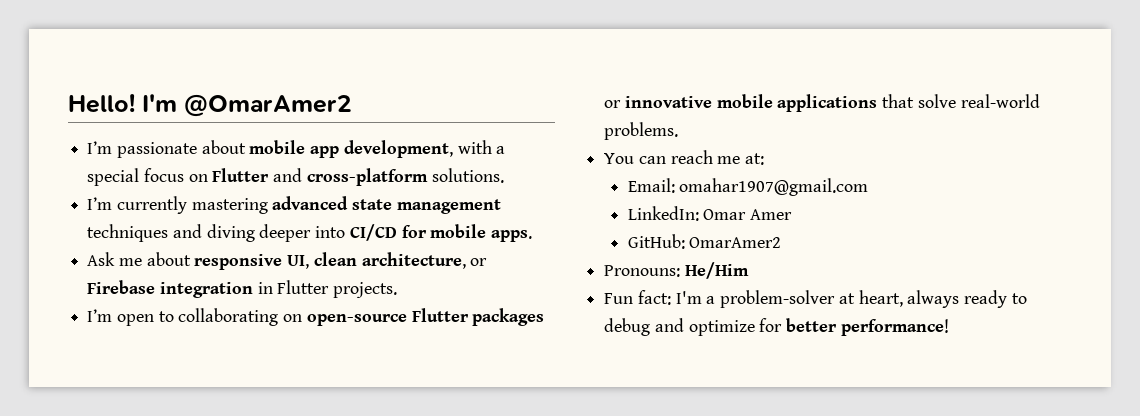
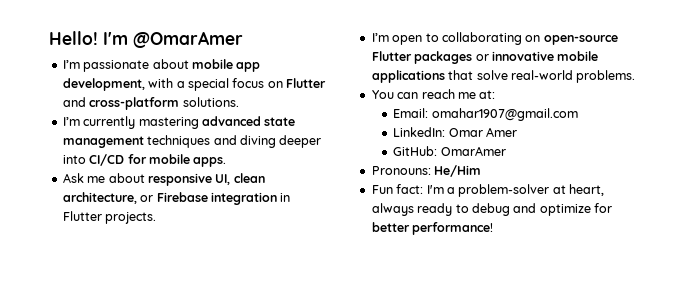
- I'm @OmarAmer2
+ I'm @OmarAmer
- GitHub: OmarAmer2
+ GitHub: OmarAmer

